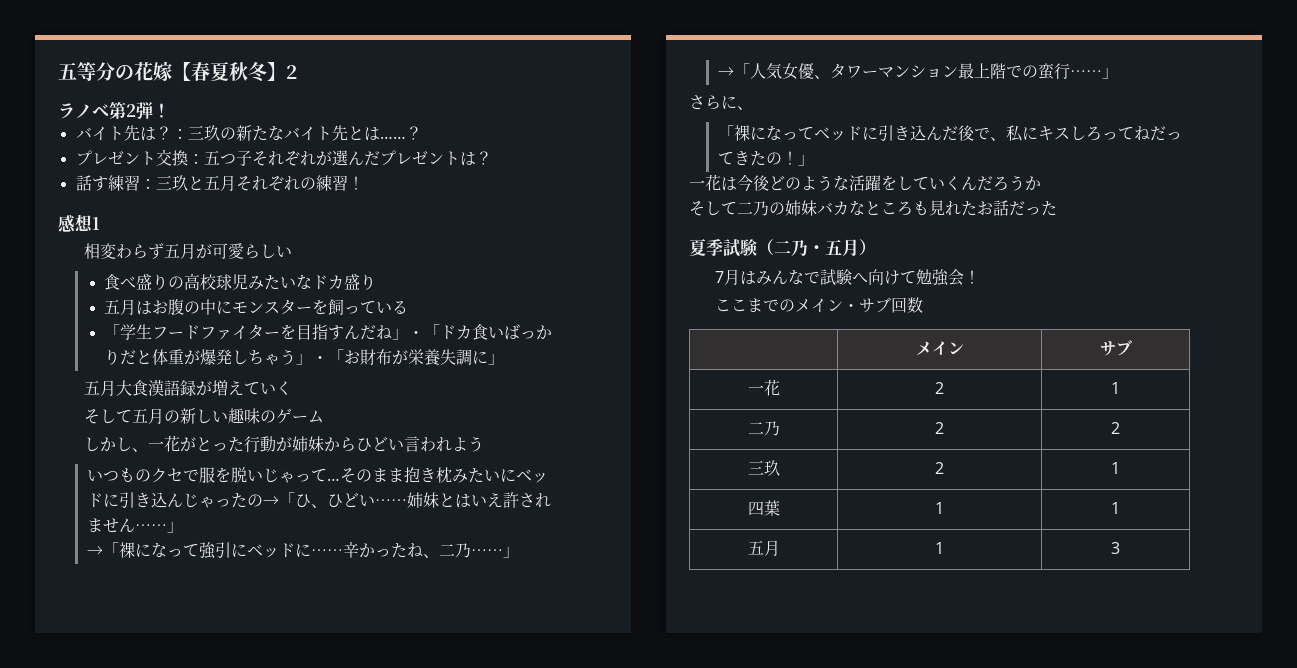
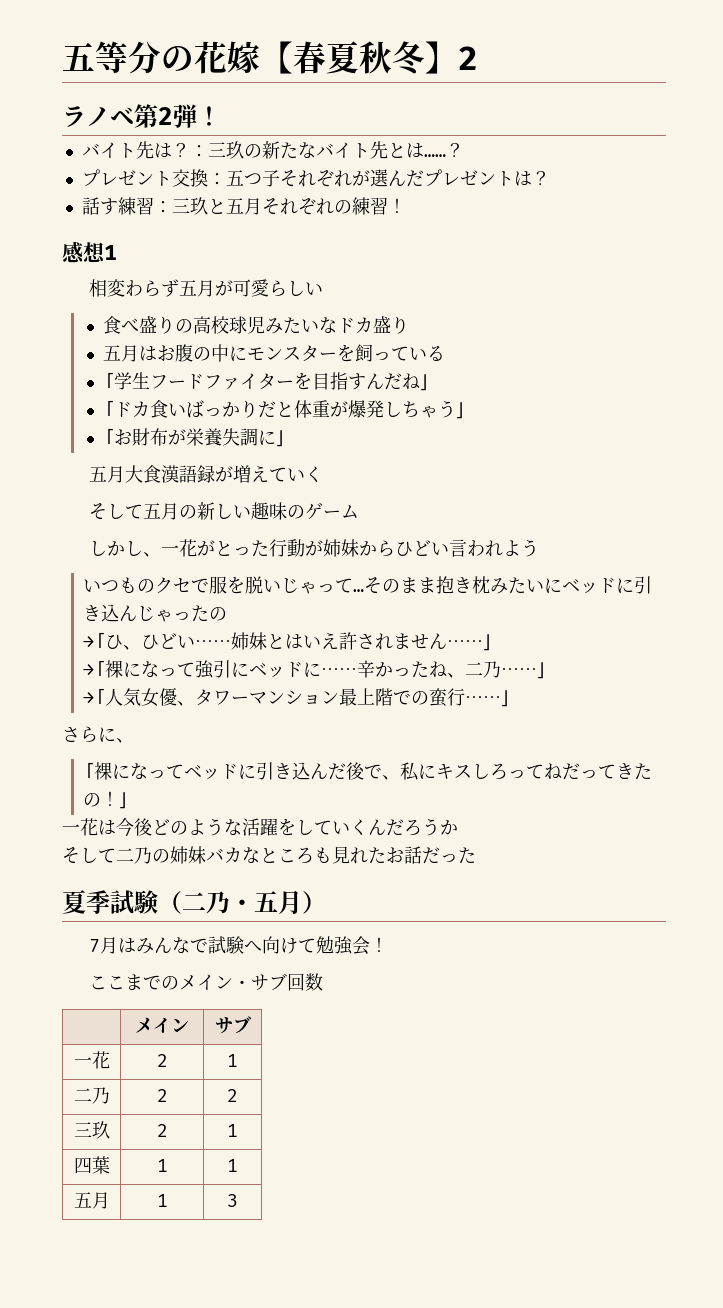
- 「学生フードファイターを目指すんだね」・「ドカ食いばっかりだと体重が爆発しちゃう」・「お財布が栄養失調に」
+ 「学生フードファイターを目指すんだね」
+ 「ドカ食いばっかりだと体重が爆発しちゃう」
+ 「お財布が栄養失調に」
- そのまま抱き枕みたいにベッドに引き込んじゃったの→「ひ、ひどい⋯⋯姉妹とはいえ許されません⋯⋯」
+ そのまま抱き枕みたいにベッドに引き込んじゃったの
+ →「ひ、ひどい⋯⋯姉妹とはいえ許されません⋯⋯」

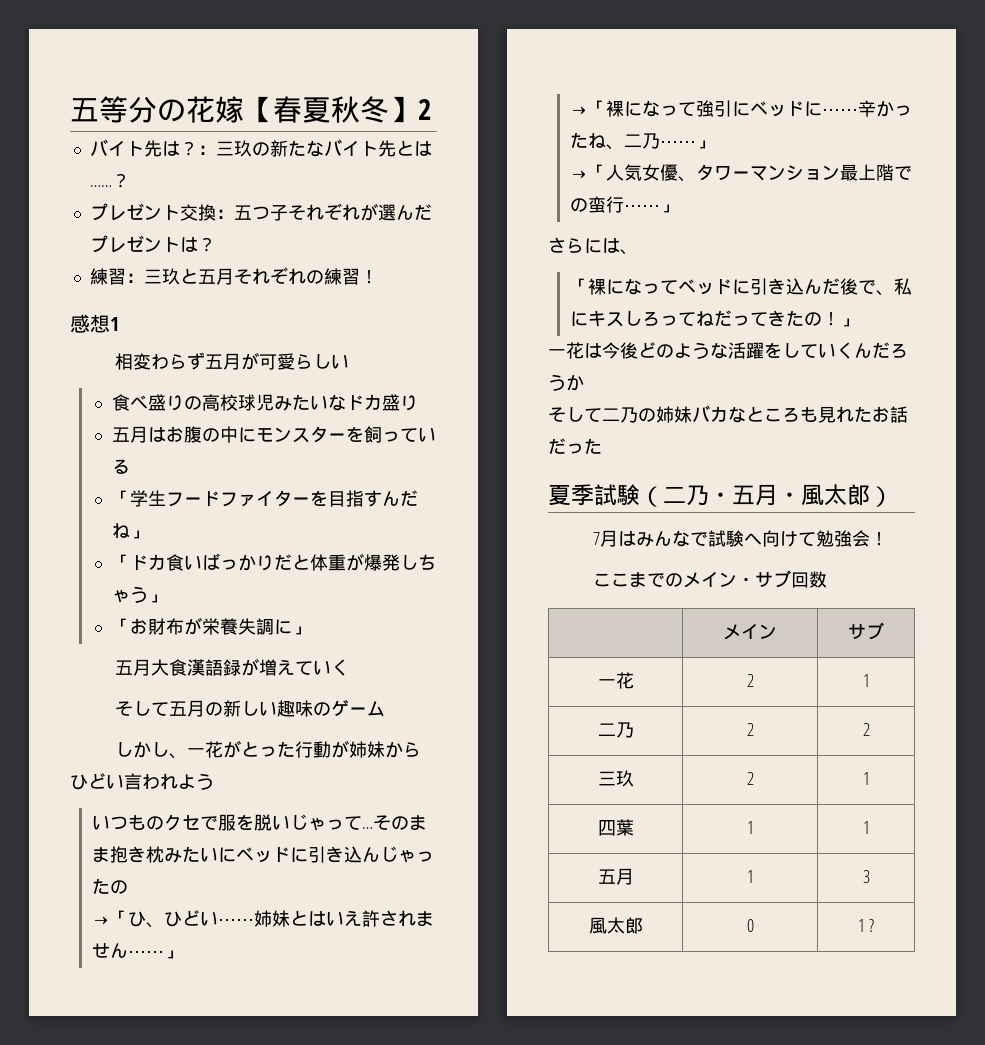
- ラノベ第2弾！
- 話す練習：三玖と五月それぞれの練習！
+ 練習：三玖と五月それぞれの練習！
- さらに、
+ さらには、
- 夏季試験（二乃・五月）
+ 夏季試験（二乃・五月・風太郎）
+ 風太郎 | 0 | 1 ?

